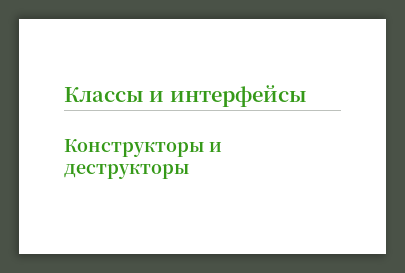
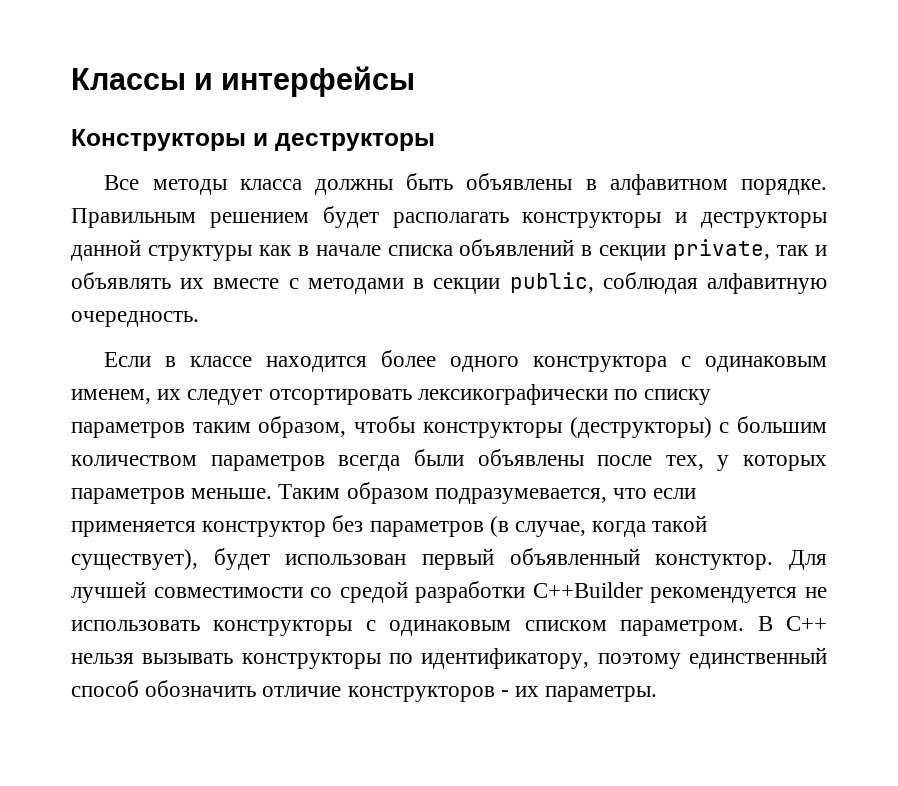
+ Все методы класса должны быть объявлены в алфавитном порядке. Правильным решением будет располагать конструкторы и деструкторы данной структуры как в начале списка объявлений в секции private, так и объявлять их вместе с методами в секции public, соблюдая алфавитную очередность.
+ Если в классе находится более одного конструктора с одинаковым именем, их следует отсортировать лексикографически по списку параметров таким образом, чтобы конструкторы (деструкторы) с большим количеством параметров всегда были объявлены после тех, у которых параметров меньше. Таким образом подразумевается, что если применяется конструктор без параметров (в случае, когда такой существует), будет использован первый объявленный констуктор. Для лучшей совместимости со средой разработки C++Builder рекомендуется не использовать конструкторы с одинаковым списком параметром. В С++ нельзя вызывать конструкторы по идентификатору, поэтому единственный способ обозначить отличие конструкторов - их параметры.

